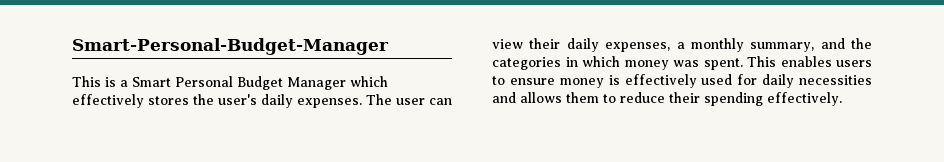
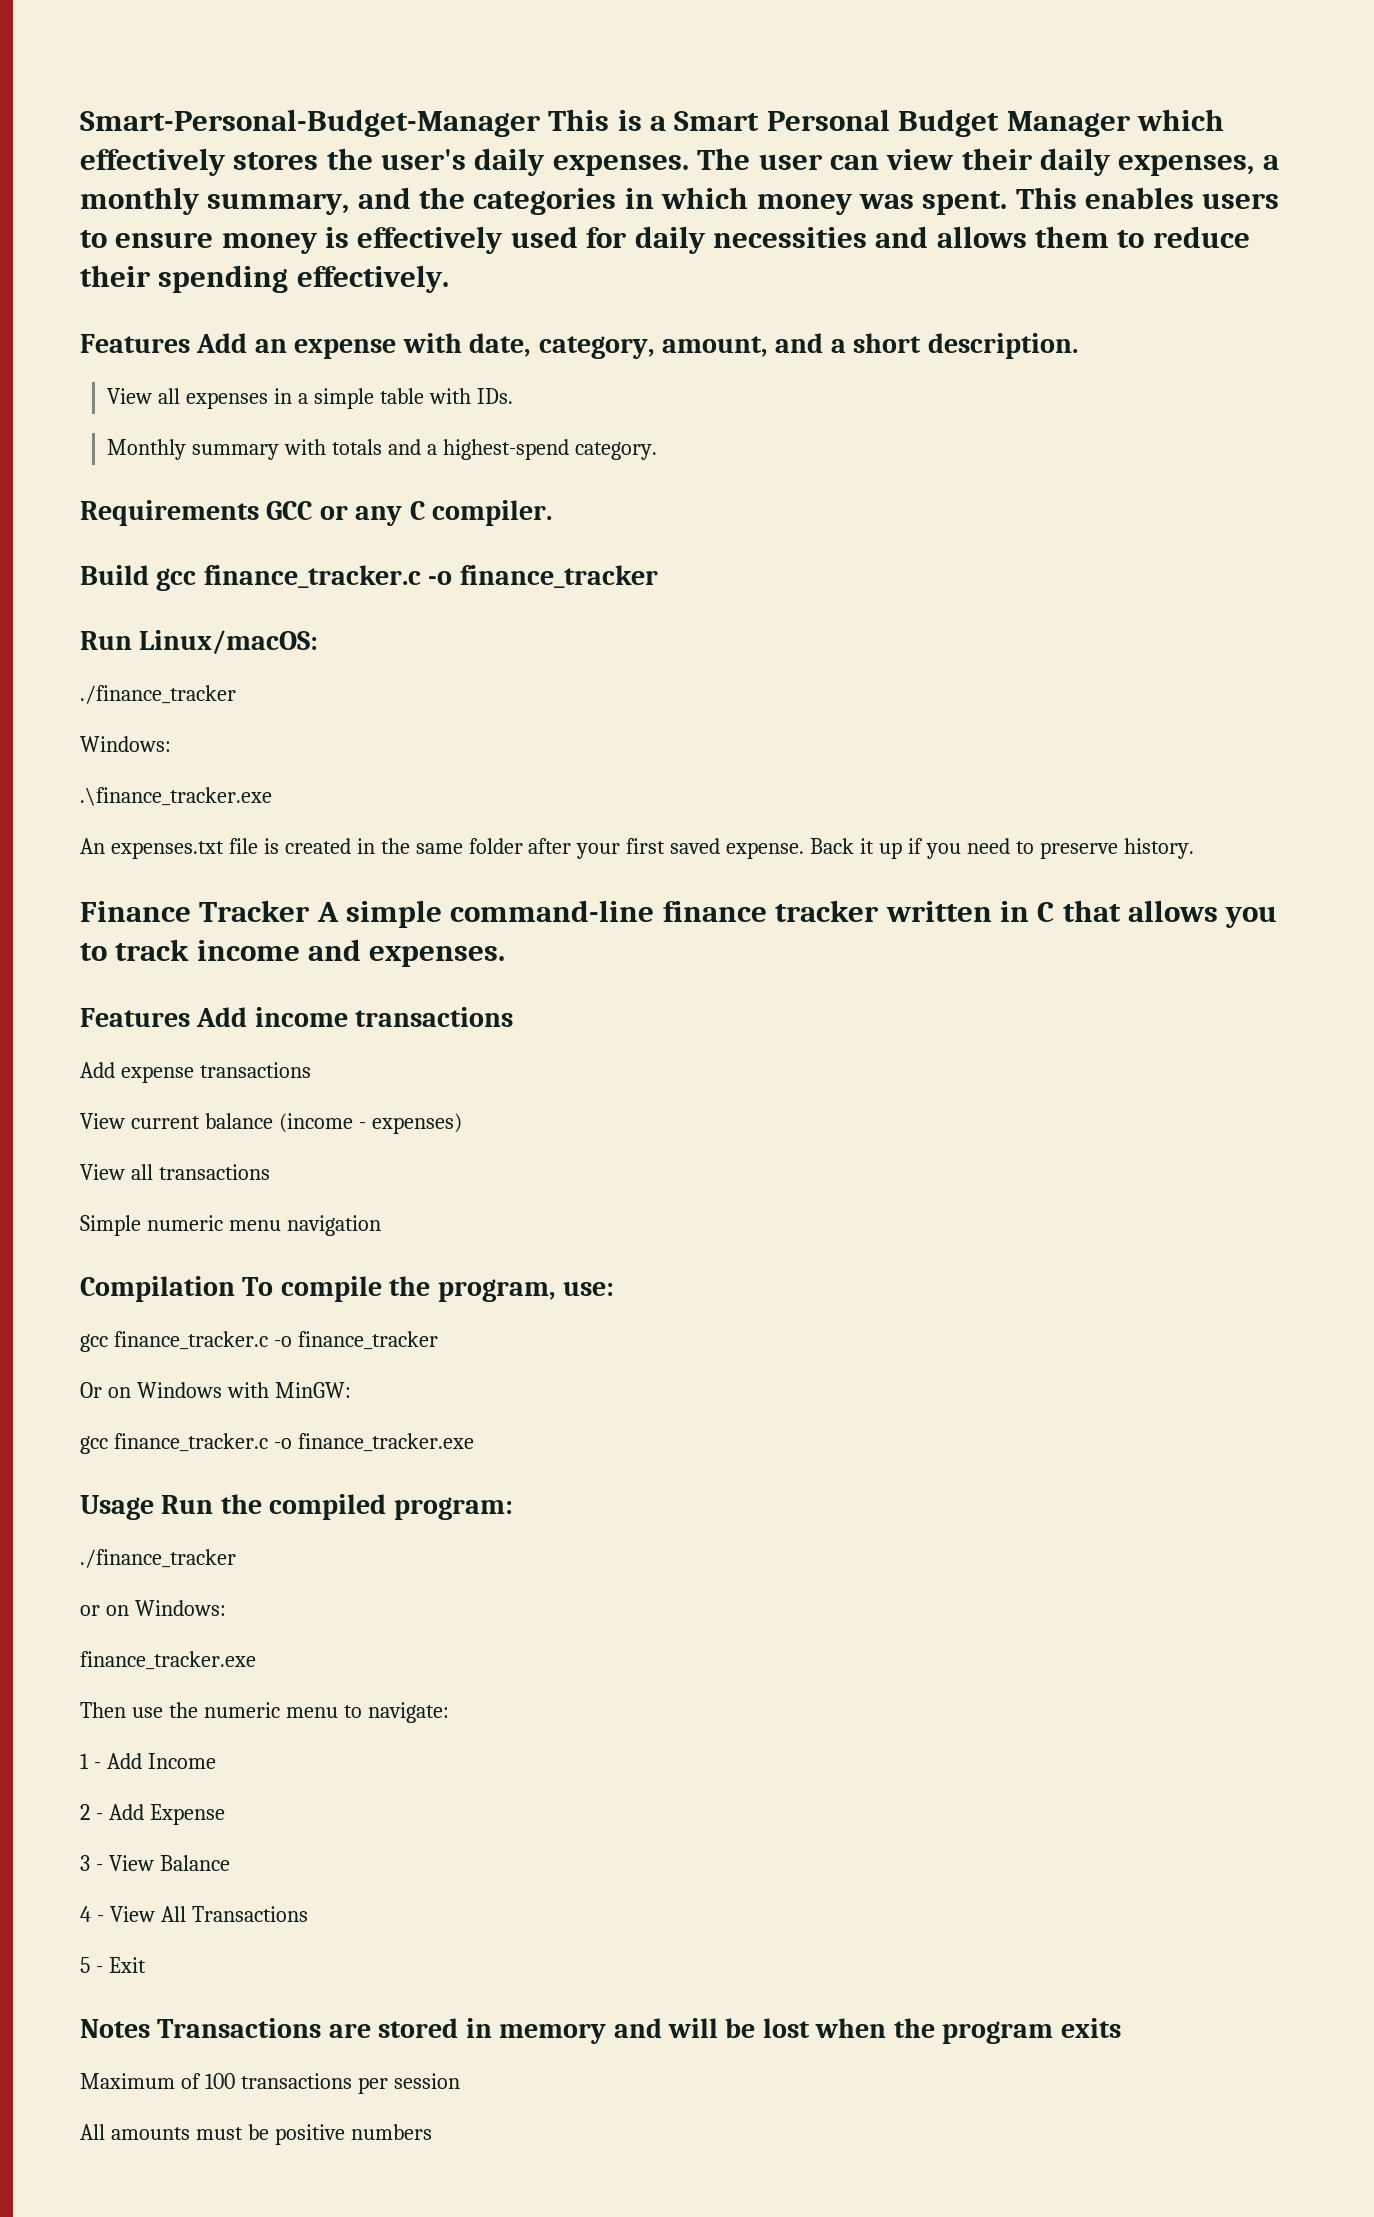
- Smart-Personal-Budget-Manager
- This is a Smart Personal Budget Manager which effectively stores the user's daily expenses.
+ Smart-Personal-Budget-Manager This is a Smart Personal Budget Manager which effectively stores the user's daily expenses.
+ Features Add an expense with date, category, amount, and a short description.
+ View all expenses in a simple table with IDs.
+ Monthly summary with totals and a highest-spend category.
+ Requirements GCC or any C compiler.
+ Build gcc finance_tracker.c -o finance_tracker
+ Run Linux/macOS:
+ ./finance_tracker
+ Windows:
+ .\finance_tracker.exe
+ An expenses.txt file is created in the same folder after your first saved expense. Back it up if you need to preserve history.
+ Finance Tracker A simple command-line finance tracker written in C that allows you to track income and expenses.
+ Features Add income transactions
+ Add expense transactions
+ View current balance (income - expenses)
+ View all transactions
+ Simple numeric menu navigation
+ Compilation To compile the program, use:
+ gcc finance_tracker.c -o finance_tracker
+ Or on Windows with MinGW:
+ gcc finance_tracker.c -o finance_tracker.exe
+ Usage Run the compiled program:
+ ./finance_tracker
+ or on Windows:
+ finance_tracker.exe
+ Then use the numeric menu to navigate:
+ 1 - Add Income
+ 2 - Add Expense
+ 3 - View Balance
+ 4 - View All Transactions
+ 5 - Exit
+ Notes Transactions are stored in memory and will be lost when the program exits
+ Maximum of 100 transactions per session
+ All amounts must be positive numbers

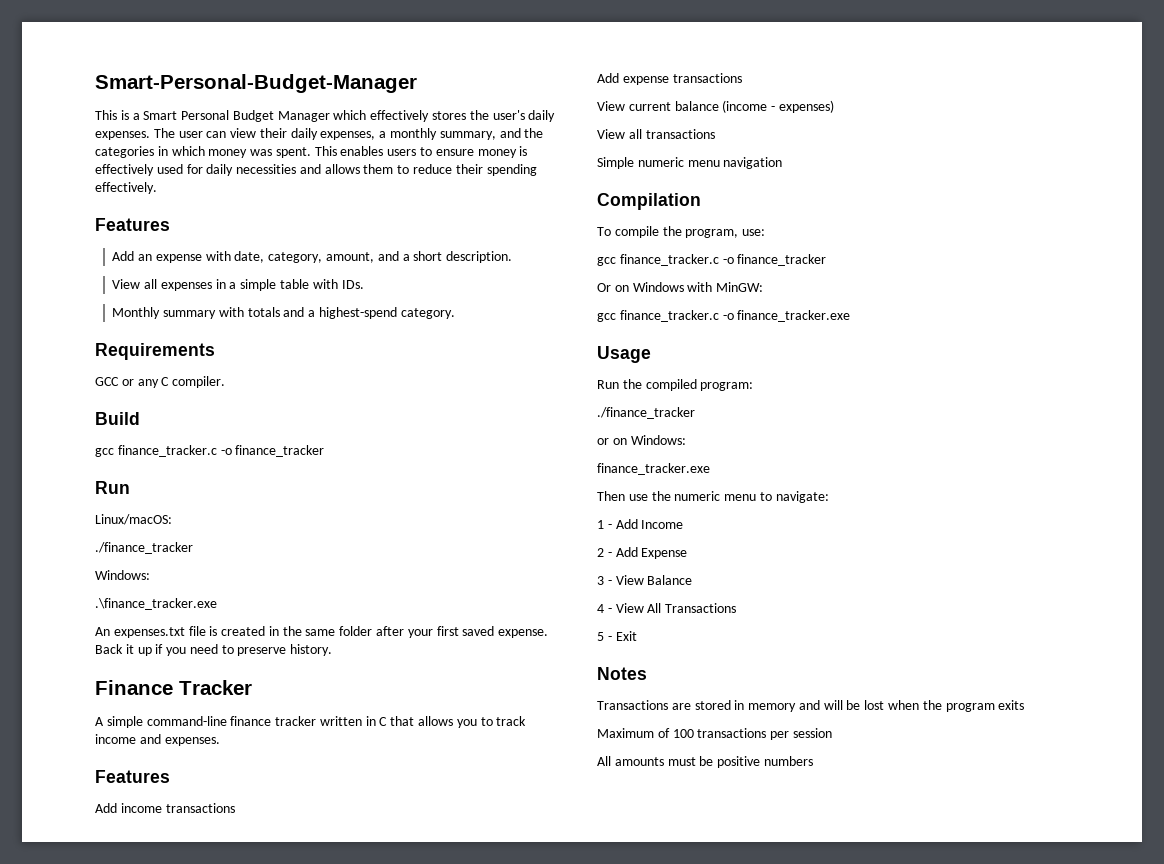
- Smart-Personal-Budget-Manager This is a Smart Personal Budget Manager which effectively stores the user's daily expenses.
+ Smart-Personal-Budget-Manager
+ This is a Smart Personal Budget Manager which effectively stores the user's daily expenses.
  This enables users to ensure money is effectively used for daily necessities and allows them to reduce their spending effectively.
- Features Add an expense with date, category, amount, and a short description.
+ Features
+ Add an expense with date, category, amount, and a short description.
- Requirements GCC or any C compiler.
+ Requirements
+ GCC or any C compiler.
- Build gcc finance_tracker.c -o finance_tracker
- Run Linux/macOS:
+ Build
+ gcc finance_tracker.c -o finance_tracker
+ Run
+ Linux/macOS:
- Finance Tracker A simple command-line finance tracker written in C that allows you to track income and expenses.
- Features Add income transactions
+ Finance Tracker
+ A simple command-line finance tracker written in C that allows you to track income and expenses.
+ Features
+ Add income transactions
- Compilation To compile the program, use:
+ Compilation
+ To compile the program, use:
- Usage Run the compiled program:
+ Usage
+ Run the compiled program:
- Notes Transactions are stored in memory and will be lost when the program exits
+ Notes
+ Transactions are stored in memory and will be lost when the program exits

